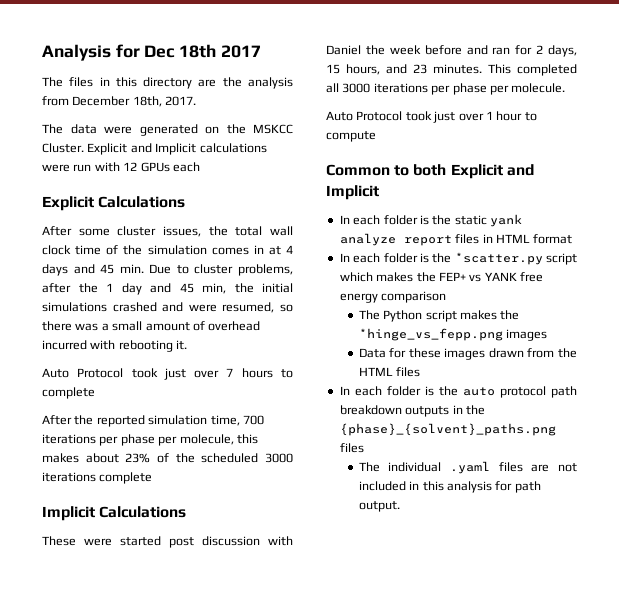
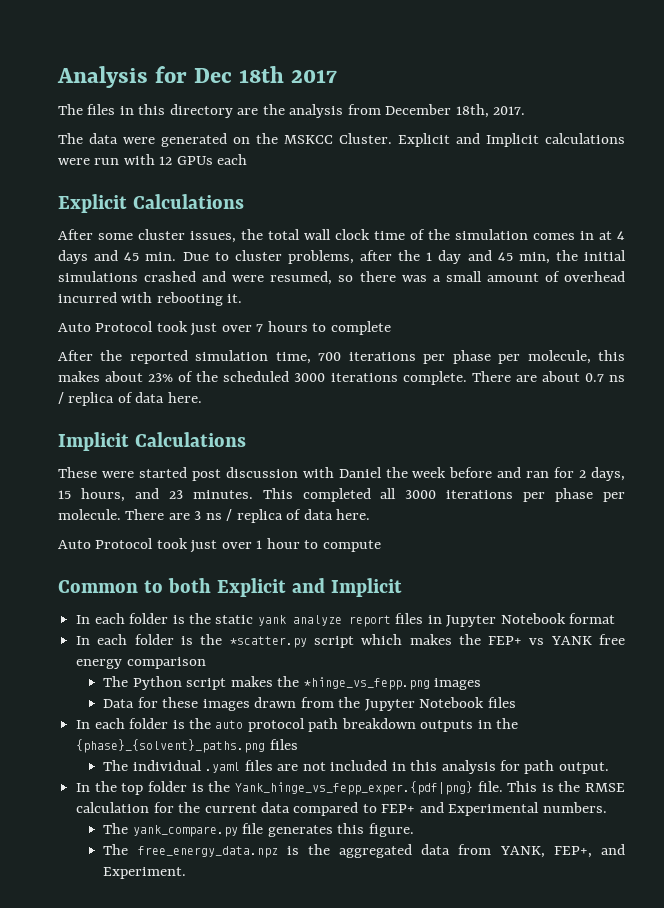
- After the reported simulation time, 700 iterations per phase per molecule, this makes about 23% of the scheduled 3000 iterations complete
+ After the reported simulation time, 700 iterations per phase per molecule, this makes about 23% of the scheduled 3000 iterations complete. There are about 0.7 ns / replica of data here.
+ There are 3 ns / replica of data here.
- In each folder is the static yank analyze report files in HTML format
+ In each folder is the static yank analyze report files in Jupyter Notebook format
- Data for these images drawn from the HTML files
+ Data for these images drawn from the Jupyter Notebook files
+ In the top folder is the Yank_hinge_vs_fepp_exper.{pdf|png} file. This is the RMSE calculation for the current data compared to FEP+ and Experimental numbers.
+ The yank_compare.py file generates this figure.
+ The free_energy_data.npz is the aggregated data from YANK, FEP+, and Experiment.

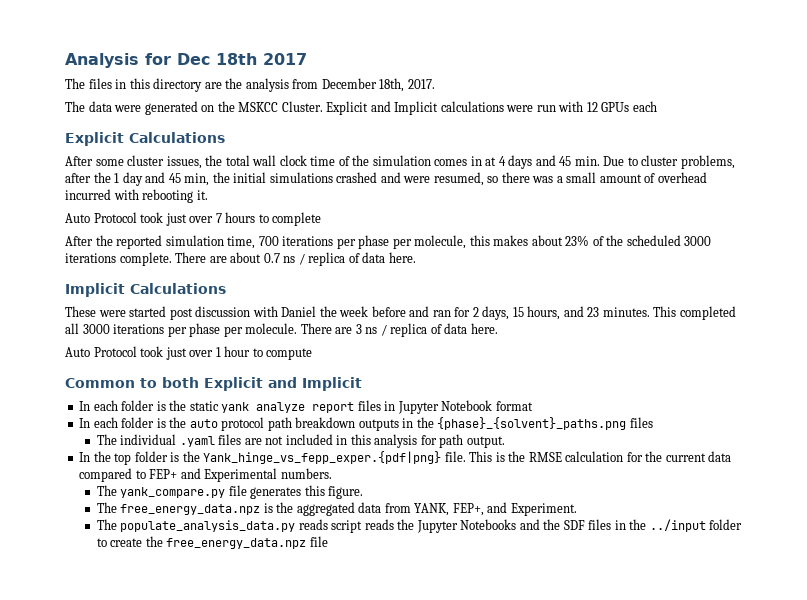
- In each folder is the *scatter.py script which makes the FEP+ vs YANK free energy comparison
- The Python script makes the *hinge_vs_fepp.png images
- Data for these images drawn from the Jupyter Notebook files
+ The populate_analysis_data.py reads script reads the Jupyter Notebooks and the SDF files in the ../input folder to create the free_energy_data.npz file

